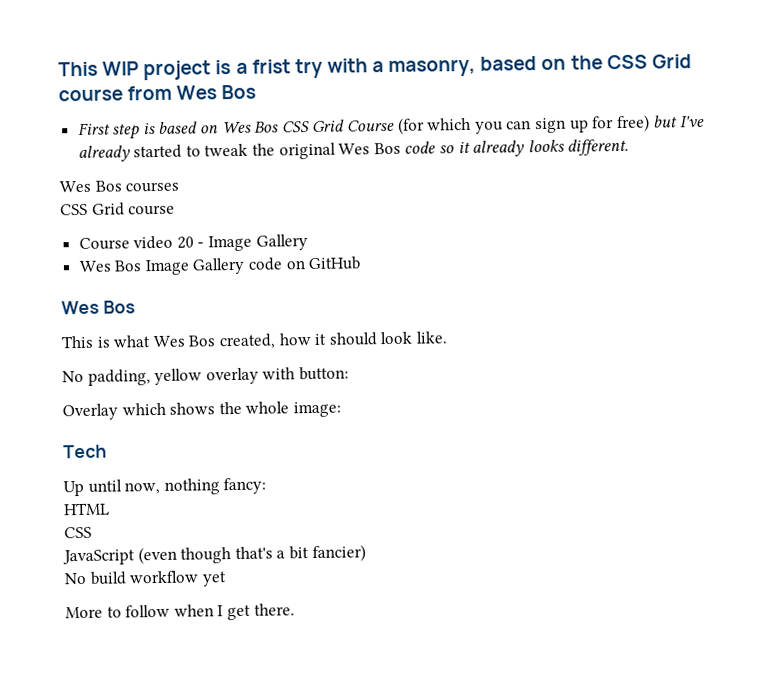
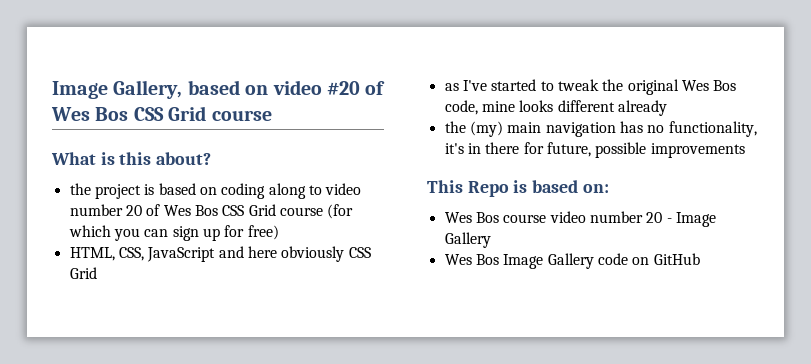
- This WIP project is a frist try with a masonry, based on the CSS Grid course from Wes Bos
- First step is based on Wes Bos CSS Grid Course (for which you can sign up for free) but I've already started to tweak the original Wes Bos code so it already looks different.
- Wes Bos courses
- CSS Grid course
- Course video 20 - Image Gallery
+ Image Gallery, based on video #20 of Wes Bos CSS Grid course
+ What is this about?
+ the project is based on coding along to video number 20 of Wes Bos CSS Grid course (for which you can sign up for free)
+ HTML, CSS, JavaScript and here obviously CSS Grid
+ as I've started to tweak the original Wes Bos code, mine looks different already
+ the (my) main navigation has no functionality, it's in there for future, possible improvements
+ This Repo is based on:
+ Wes Bos course video number 20 - Image Gallery
  Wes Bos Image Gallery code on GitHub
- Wes Bos
- This is what Wes Bos created, how it should look like.
- No padding, yellow overlay with button:
- Overlay which shows the whole image:
- Tech
- Up until now, nothing fancy:
- HTML
- CSS
- JavaScript (even though that's a bit fancier)
- No build workflow yet
- More to follow when I get there.

